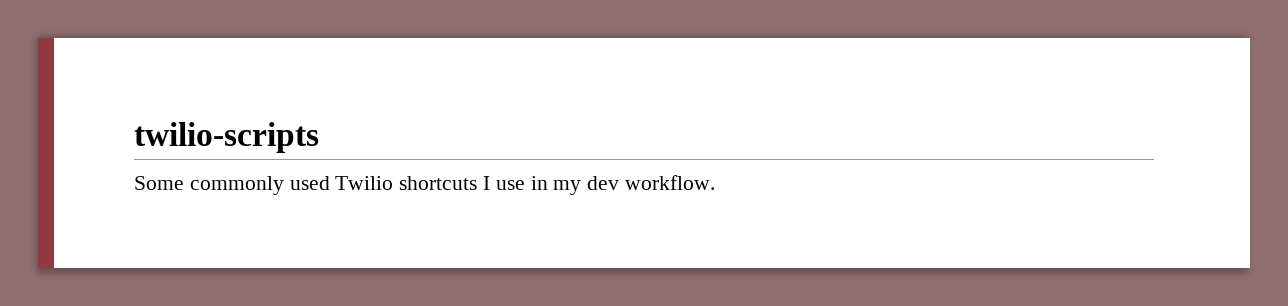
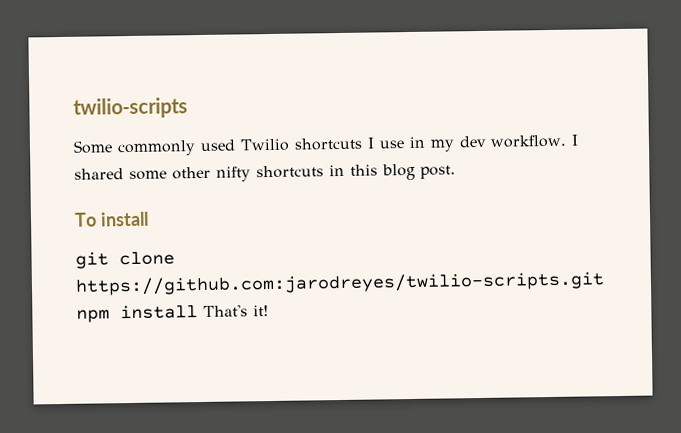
+ I shared some other nifty shortcuts in this blog post.
+ To install
+ git clone https://github.com:jarodreyes/twilio-scripts.git npm install That's it!

